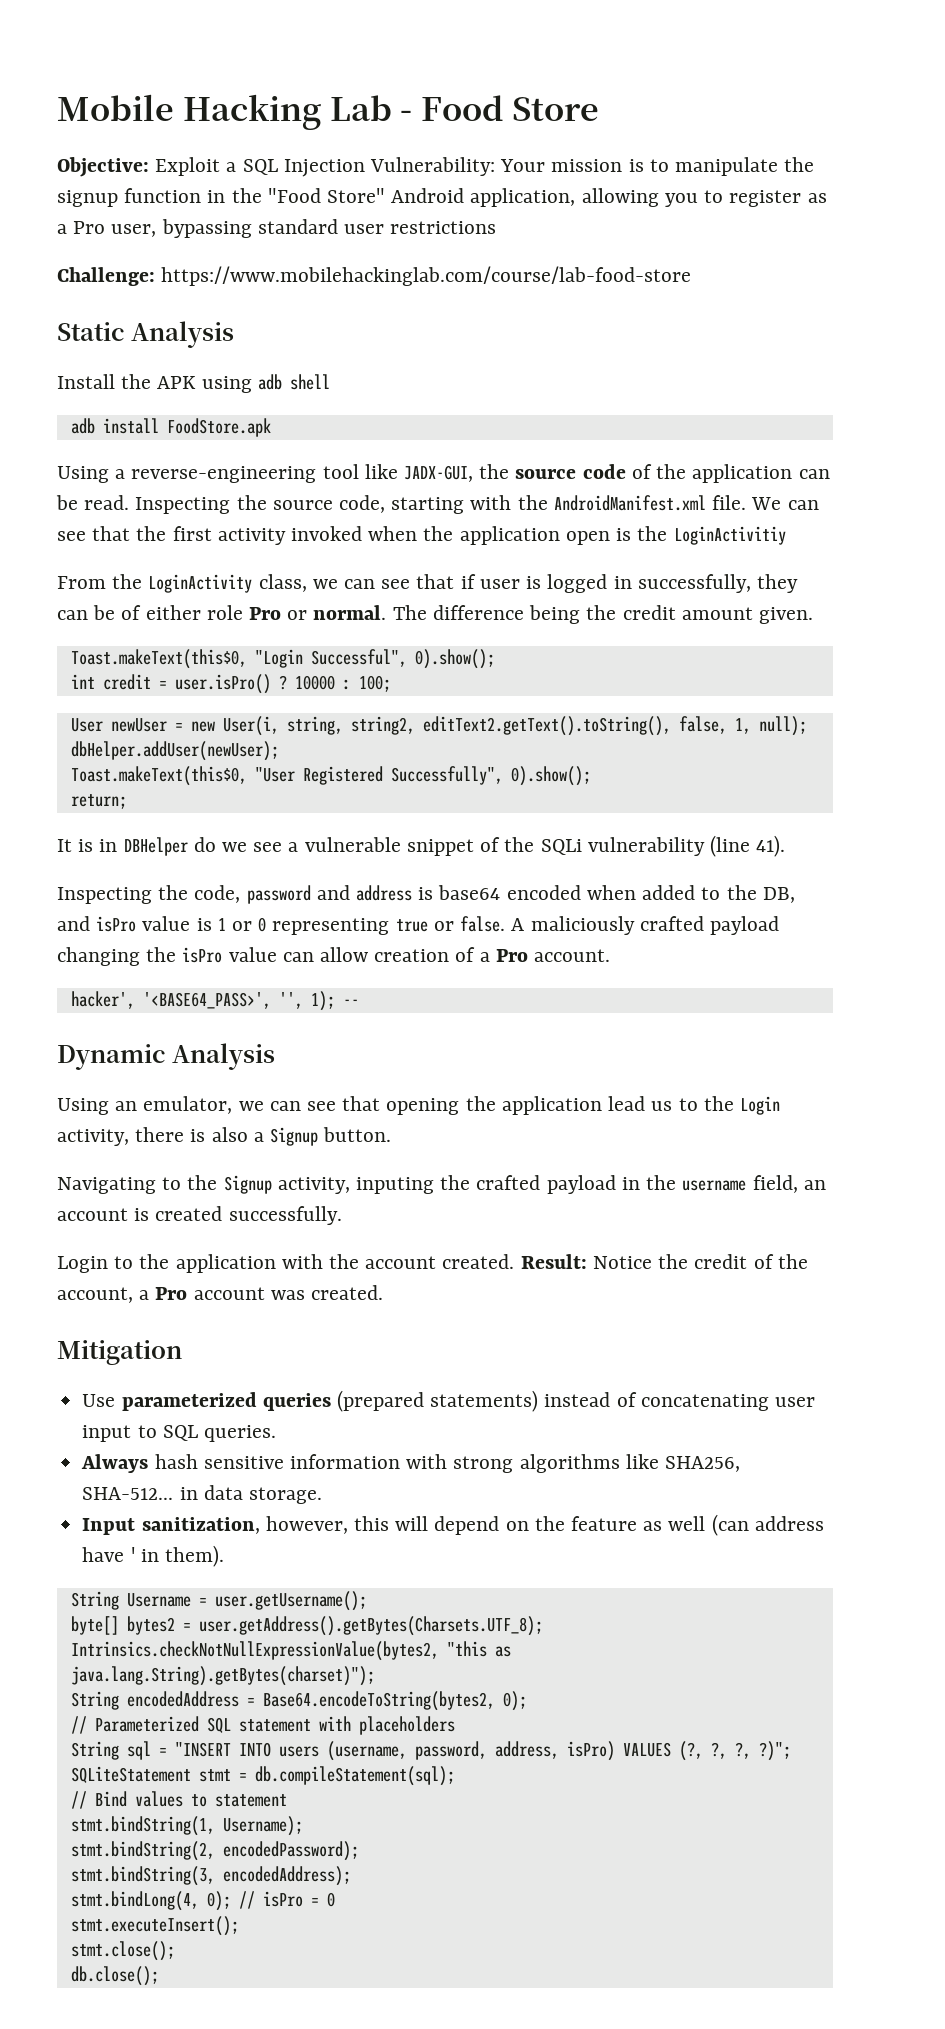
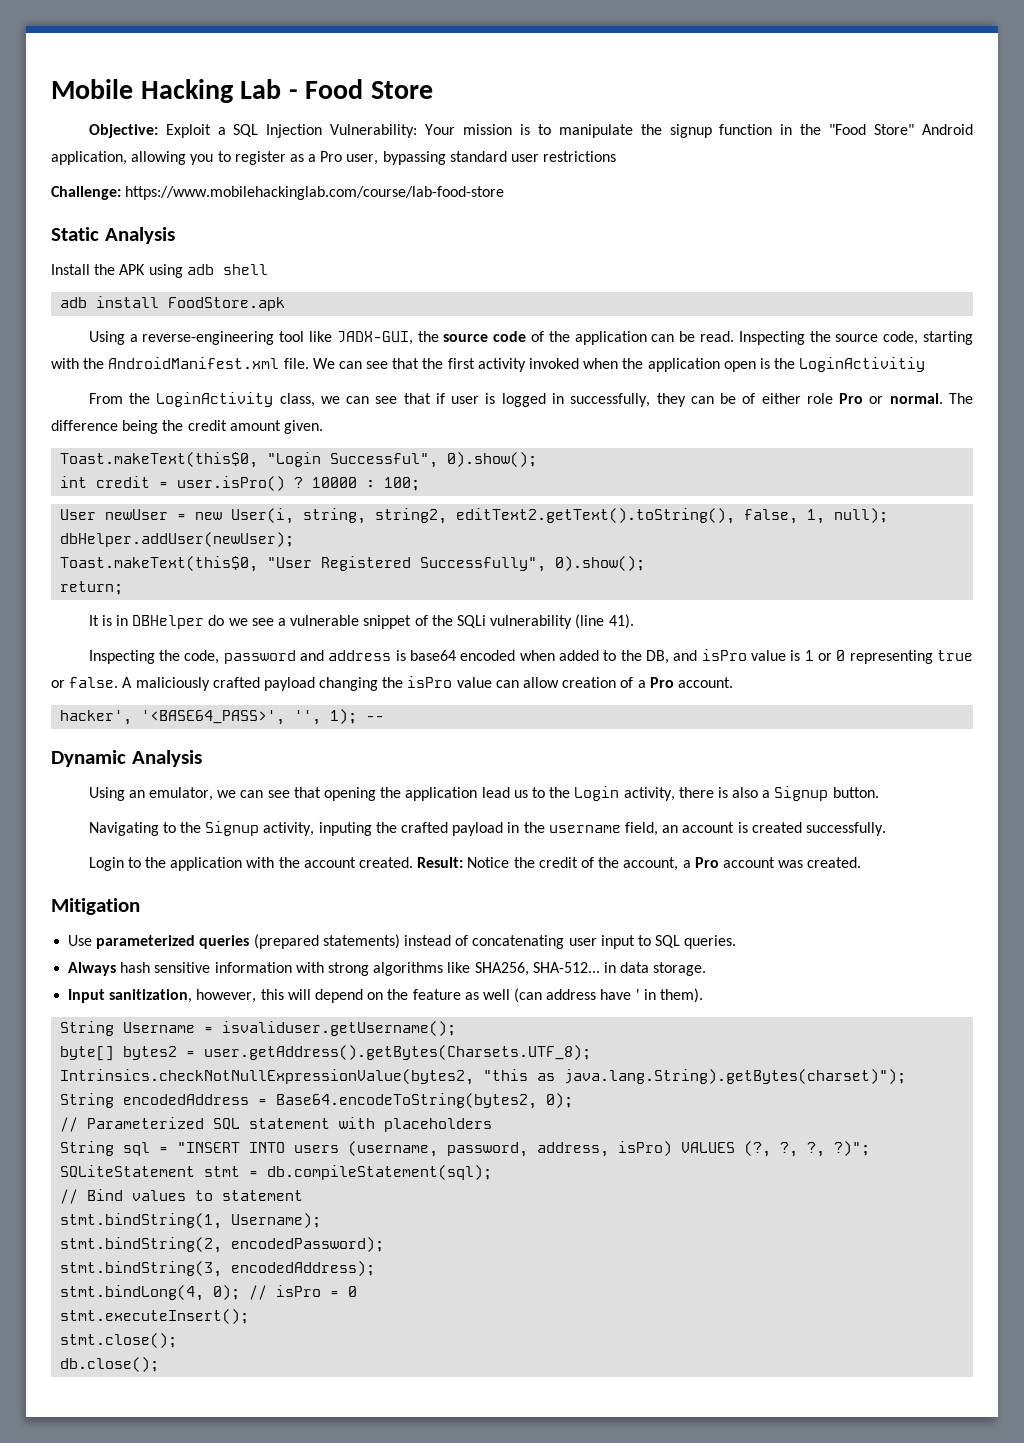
- String Username = user.getUsername();
+ String Username = isvaliduser.getUsername();

